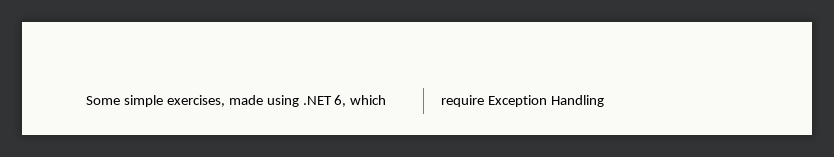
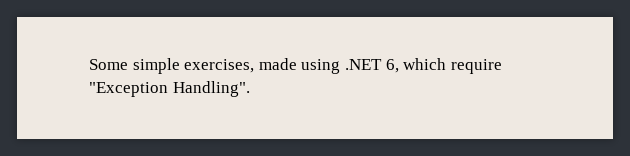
- Some simple exercises, made using .NET 6, which require Exception Handling
+ Some simple exercises, made using .NET 6, which require "Exception Handling".

